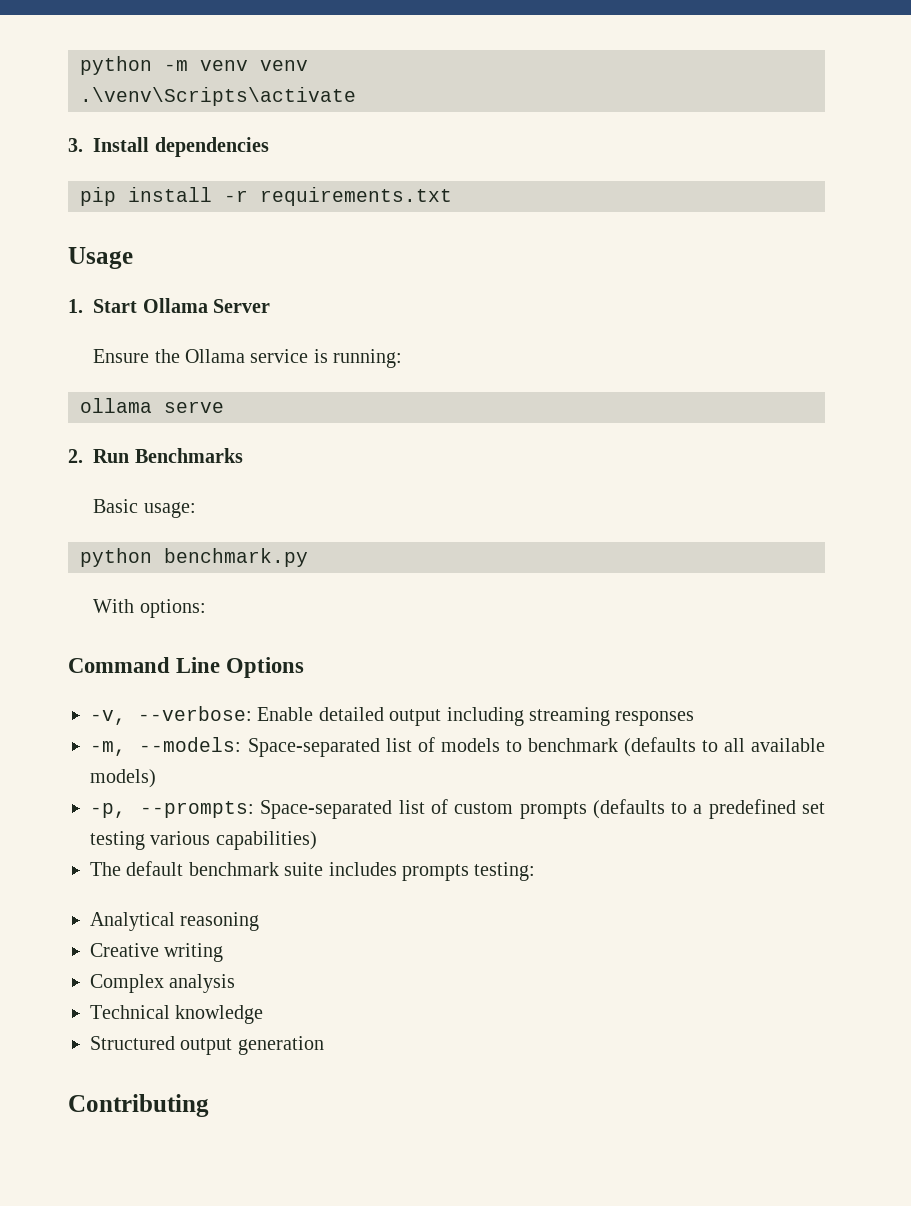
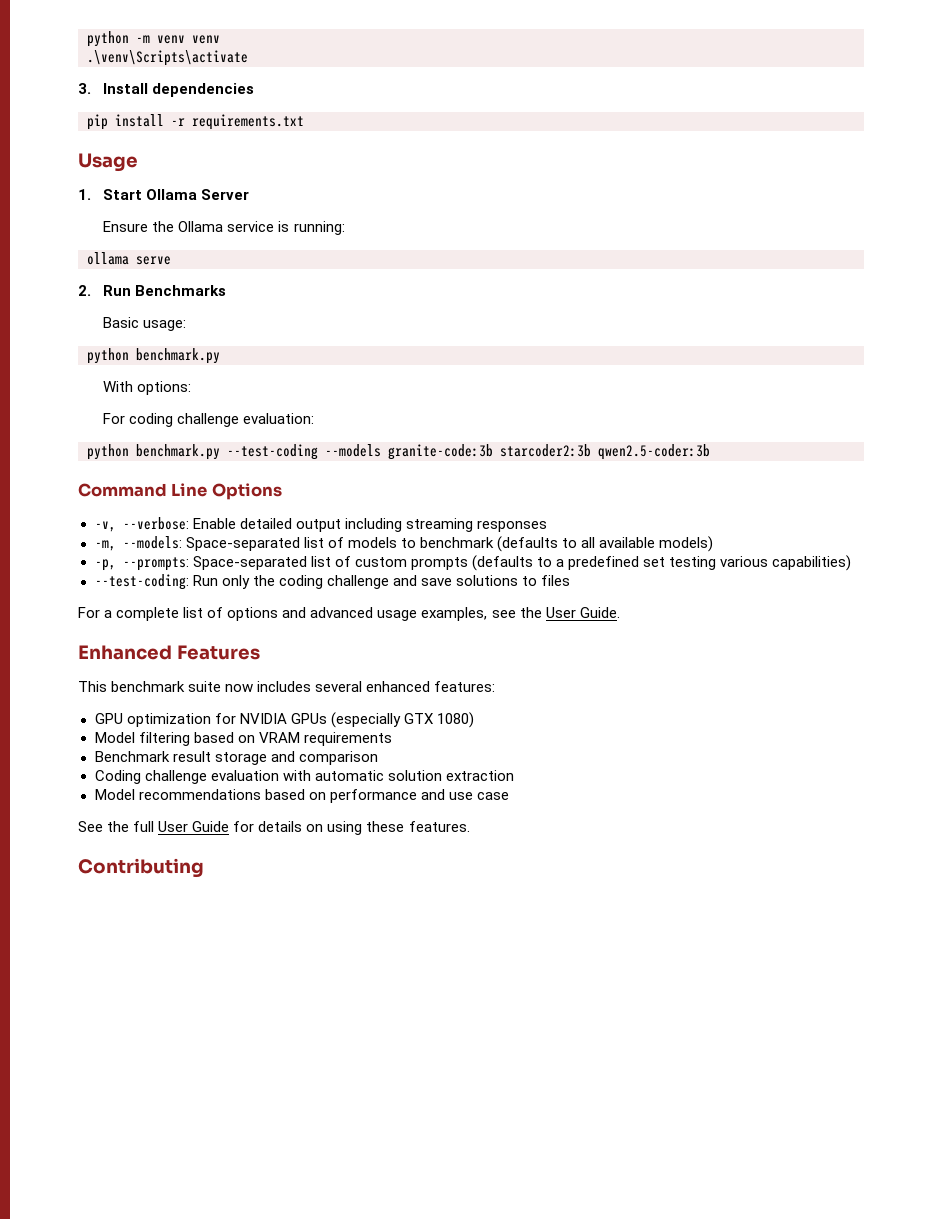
+ For coding challenge evaluation:
+ python benchmark.py --test-coding --models granite-code:3b starcoder2:3b qwen2.5-coder:3b
- The default benchmark suite includes prompts testing:
- Analytical reasoning
- Creative writing
- Complex analysis
- Technical knowledge
- Structured output generation
+ --test-coding: Run only the coding challenge and save solutions to files
+ For a complete list of options and advanced usage examples, see the User Guide.
+ Enhanced Features
+ This benchmark suite now includes several enhanced features:
+ GPU optimization for NVIDIA GPUs (especially GTX 1080)
+ Model filtering based on VRAM requirements
+ Benchmark result storage and comparison
+ Coding challenge evaluation with automatic solution extraction
+ Model recommendations based on performance and use case
+ See the full User Guide for details on using these features.

